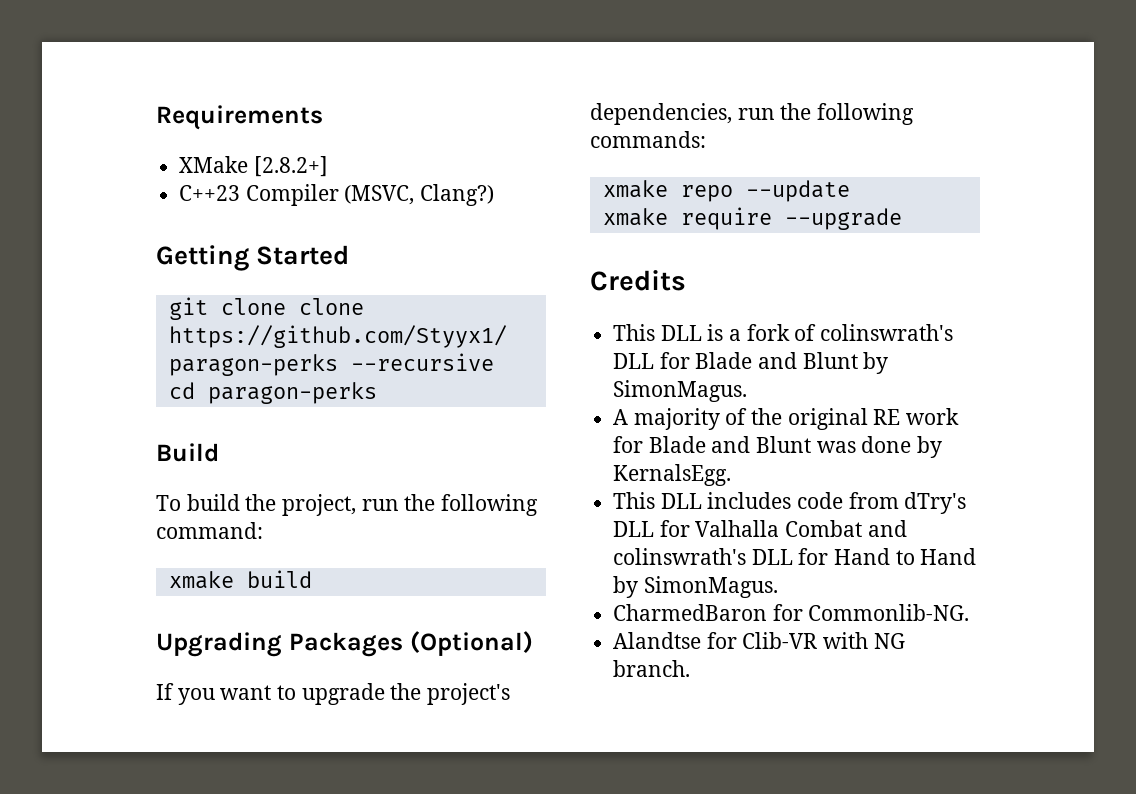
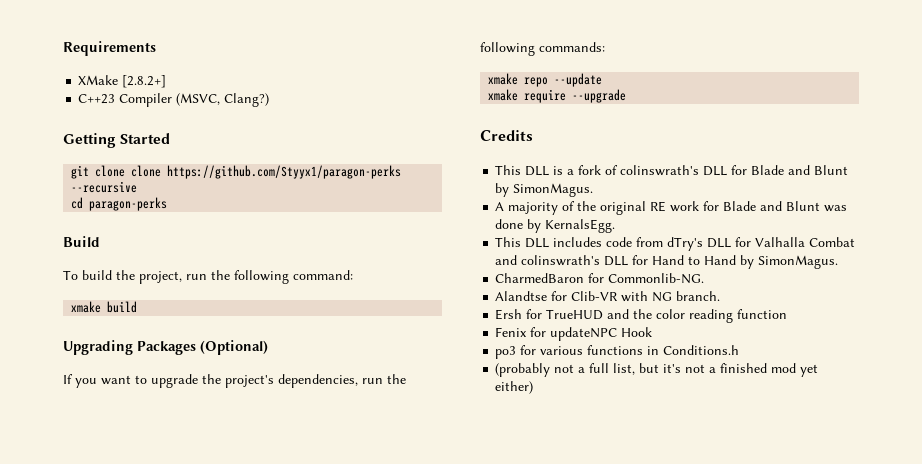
+ Ersh for TrueHUD and the color reading function
+ Fenix for updateNPC Hook
+ po3 for various functions in Conditions.h
+ (probably not a full list, but it's not a finished mod yet either)

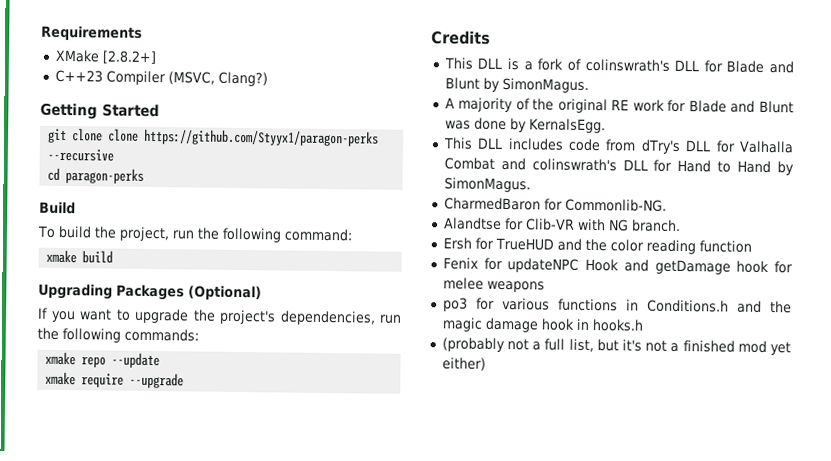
- Fenix for updateNPC Hook
+ Fenix for updateNPC Hook and getDamage hook for melee weapons
- po3 for various functions in Conditions.h
+ po3 for various functions in Conditions.h and the magic damage hook in hooks.h

